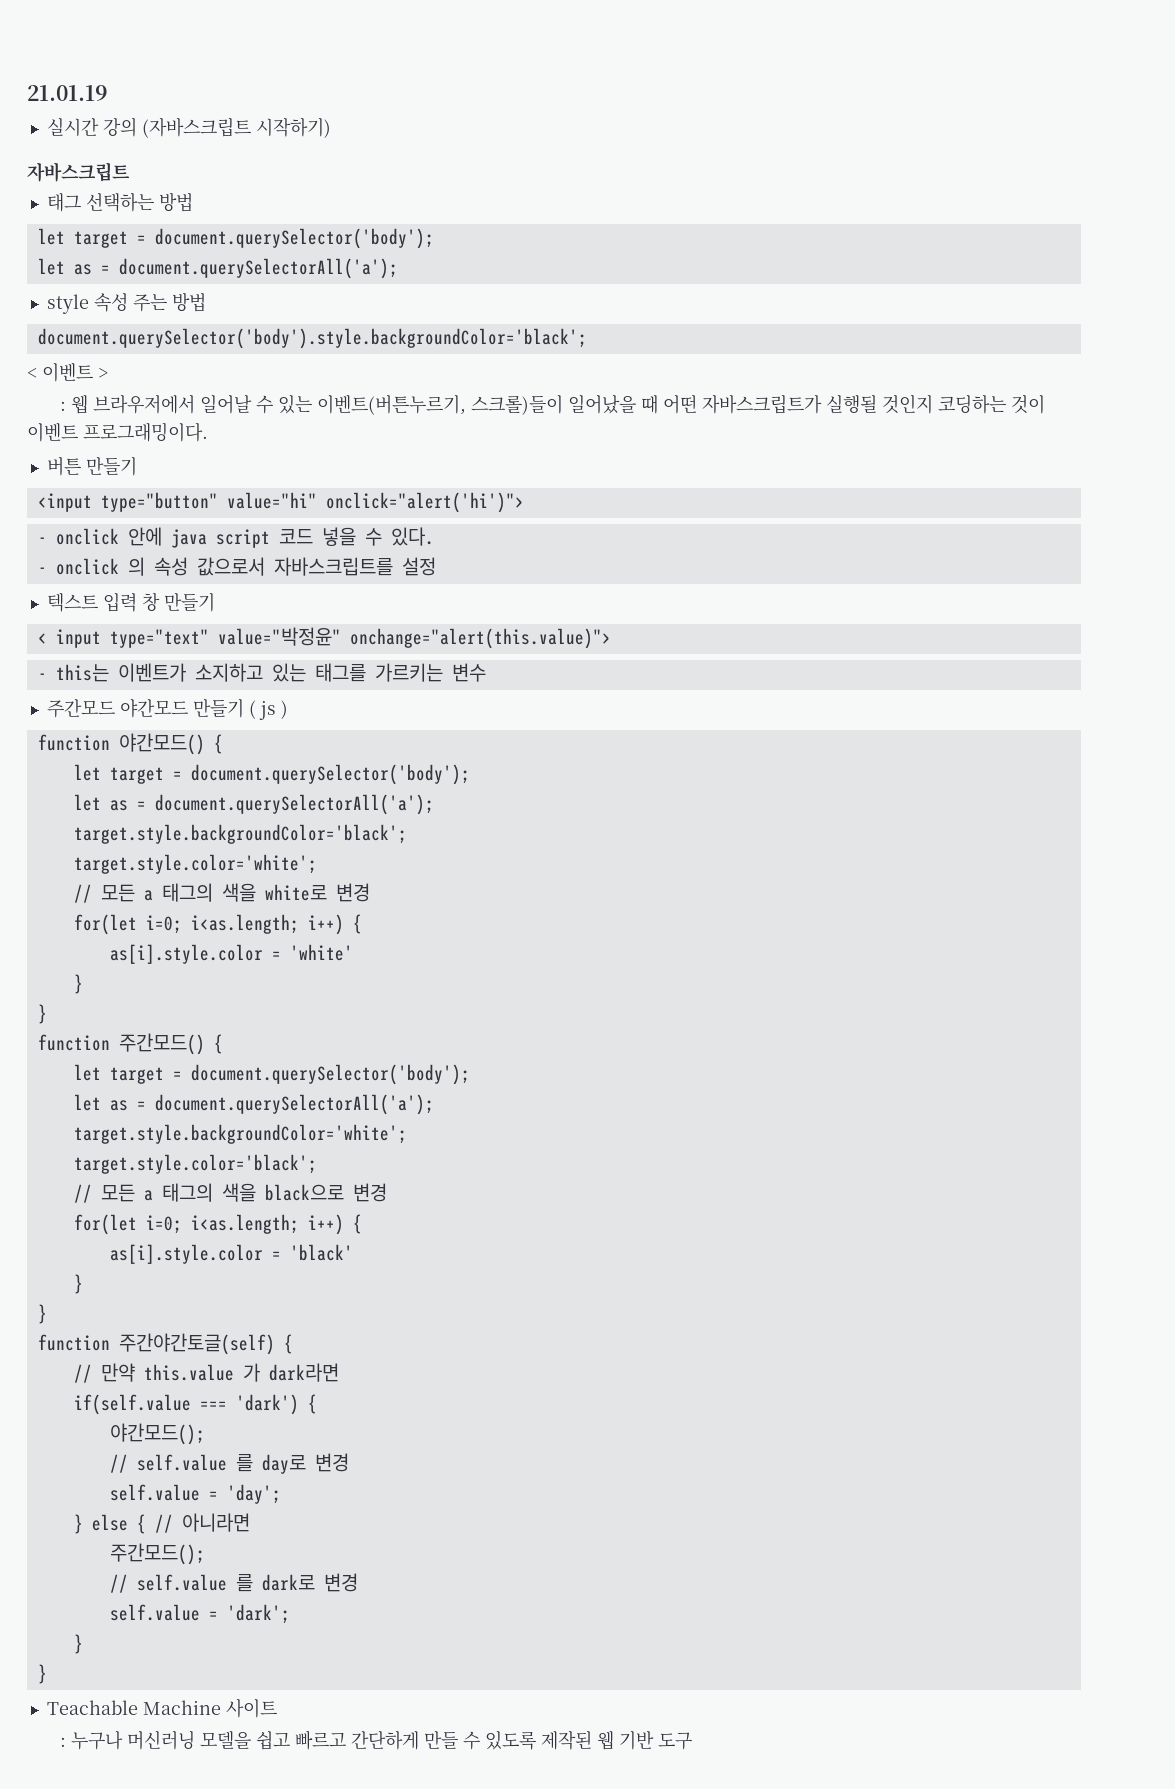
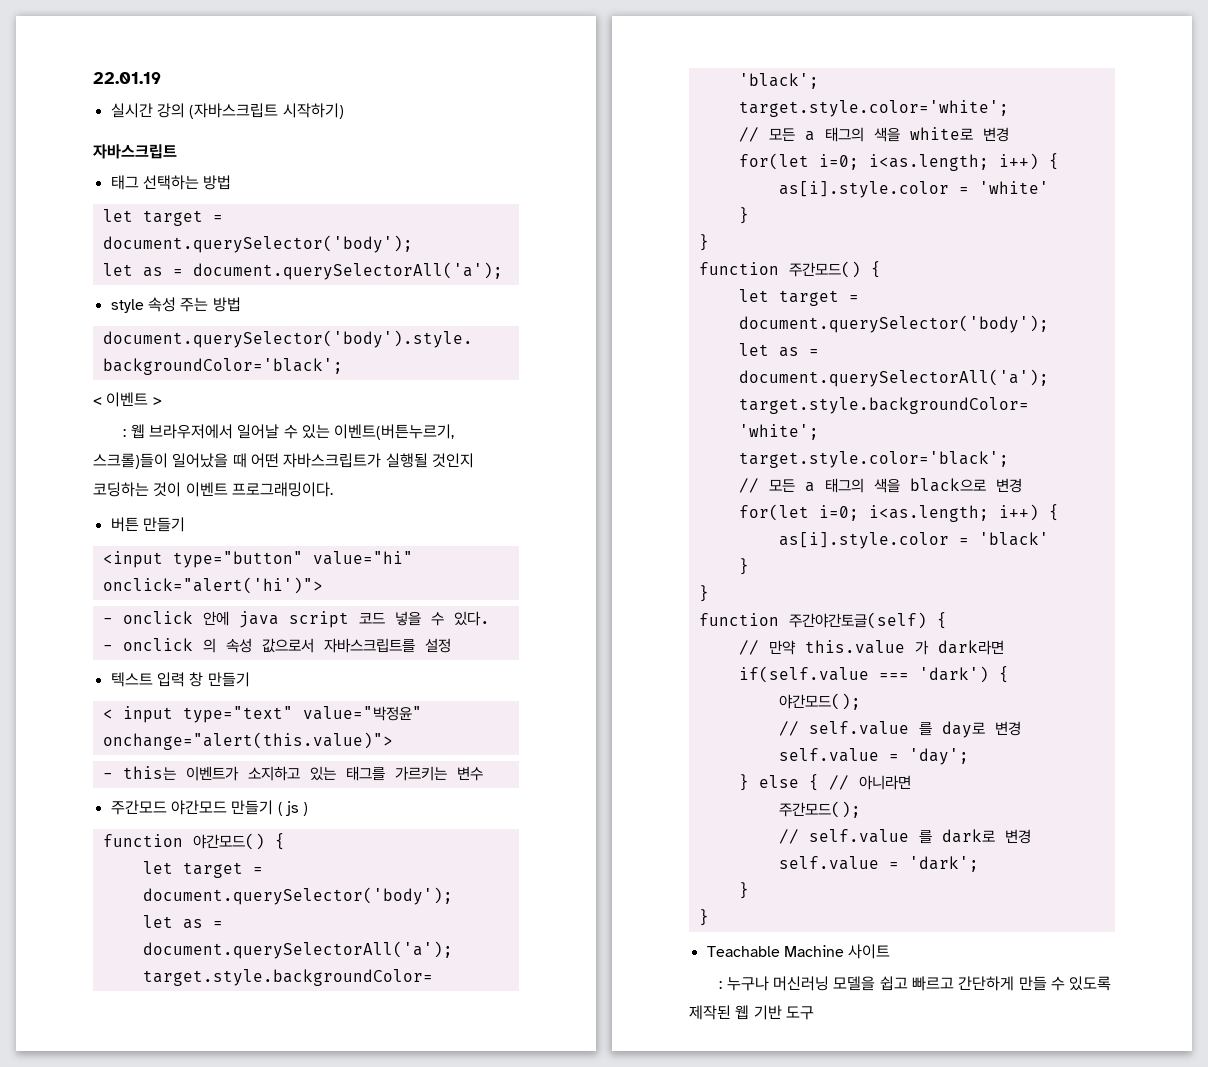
- 21.01.19
+ 22.01.19

